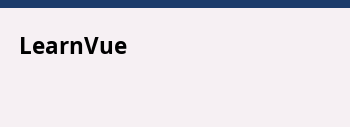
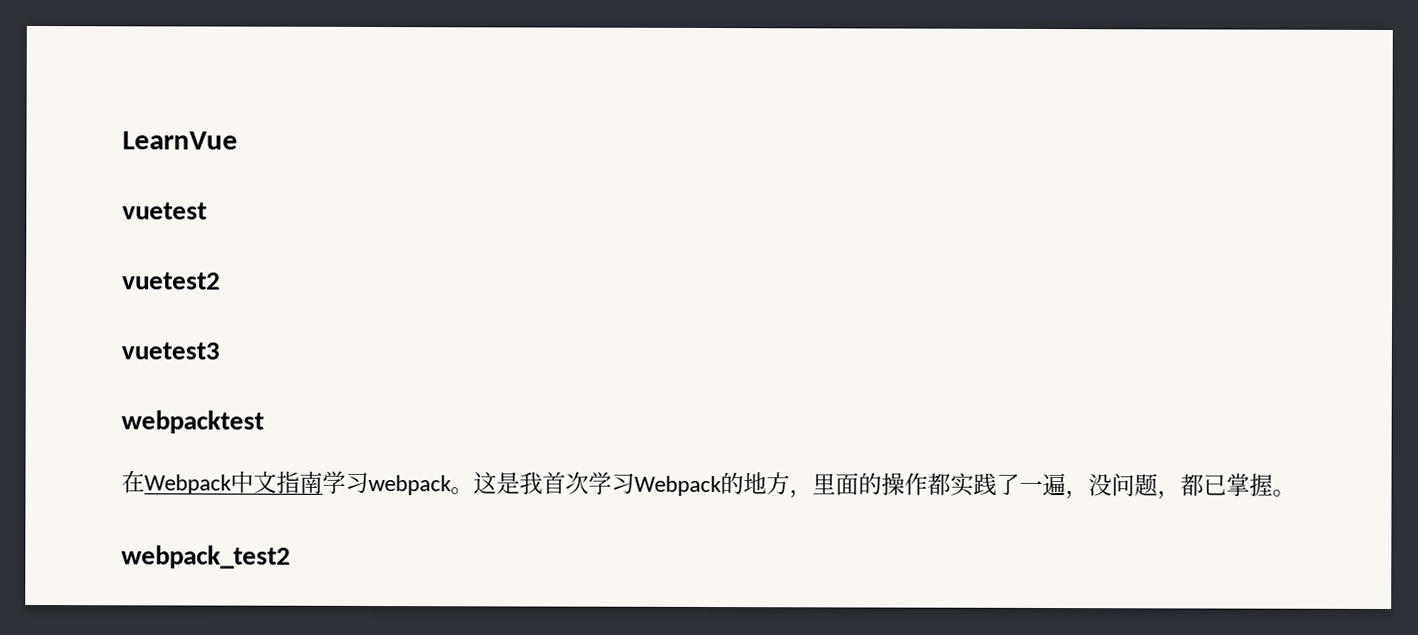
+ vuetest
+ vuetest2
+ vuetest3
+ webpacktest
+ 在Webpack中文指南学习webpack。这是我首次学习Webpack的地方，里面的操作都实践了一遍，没问题，都已掌握。
+ webpack_test2

